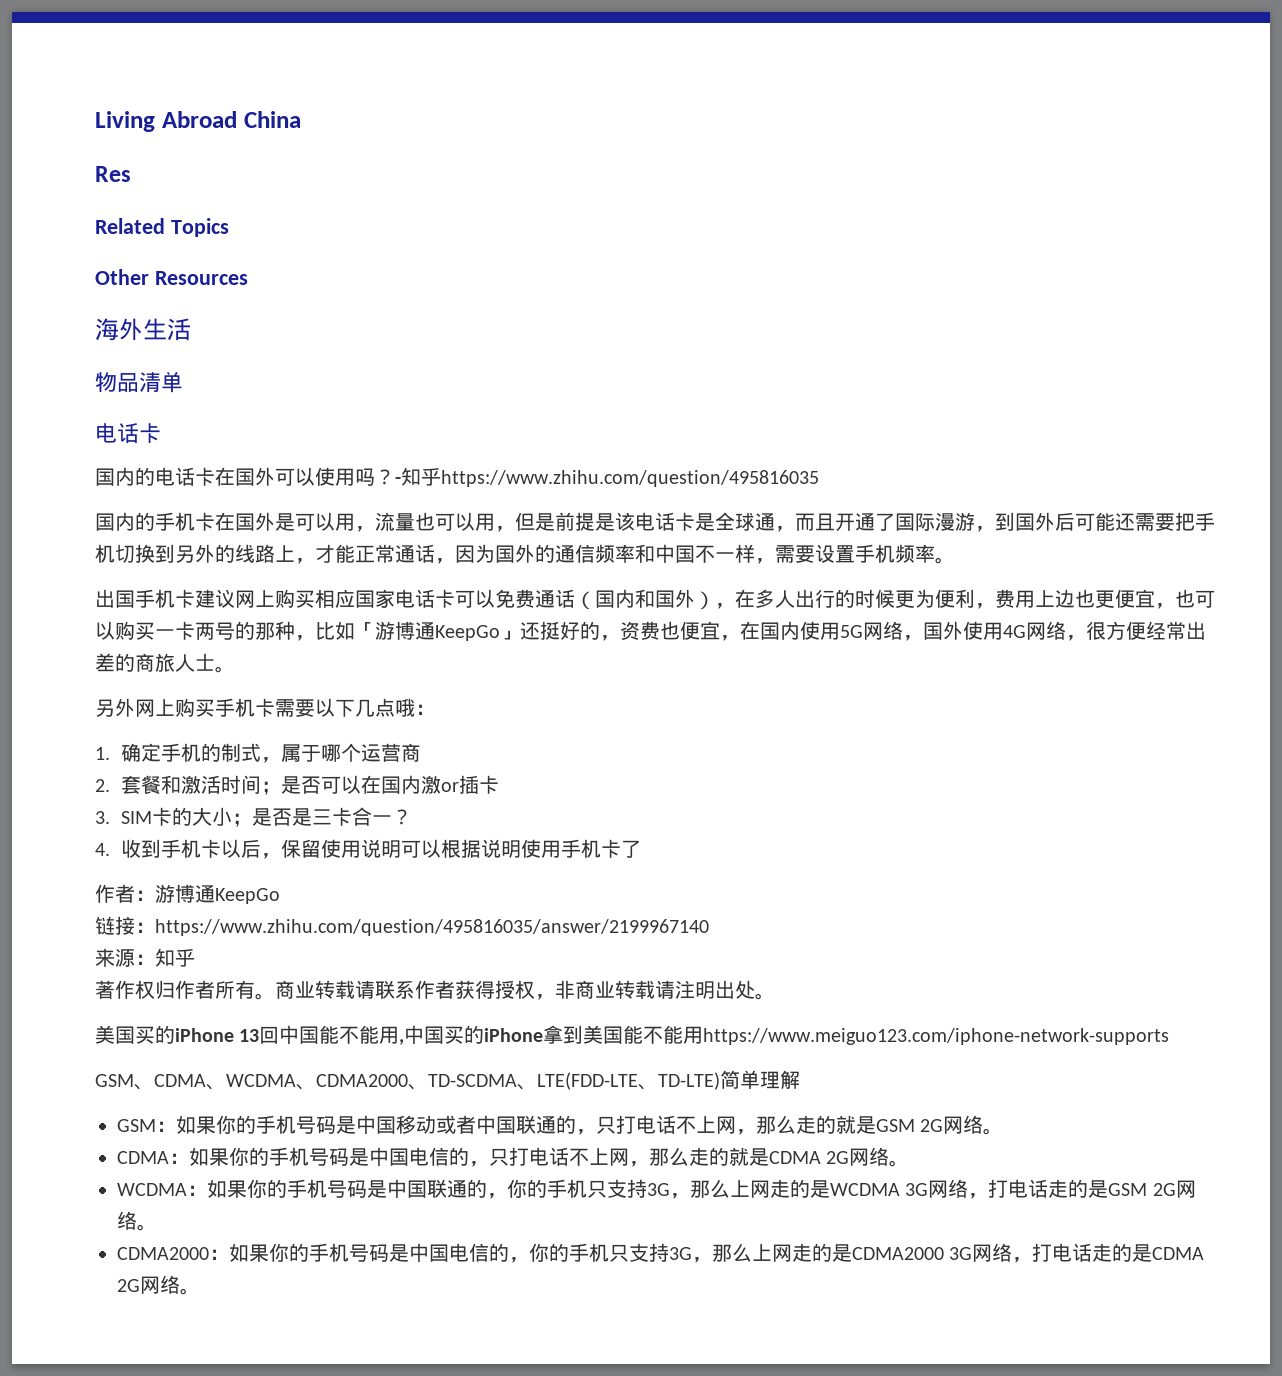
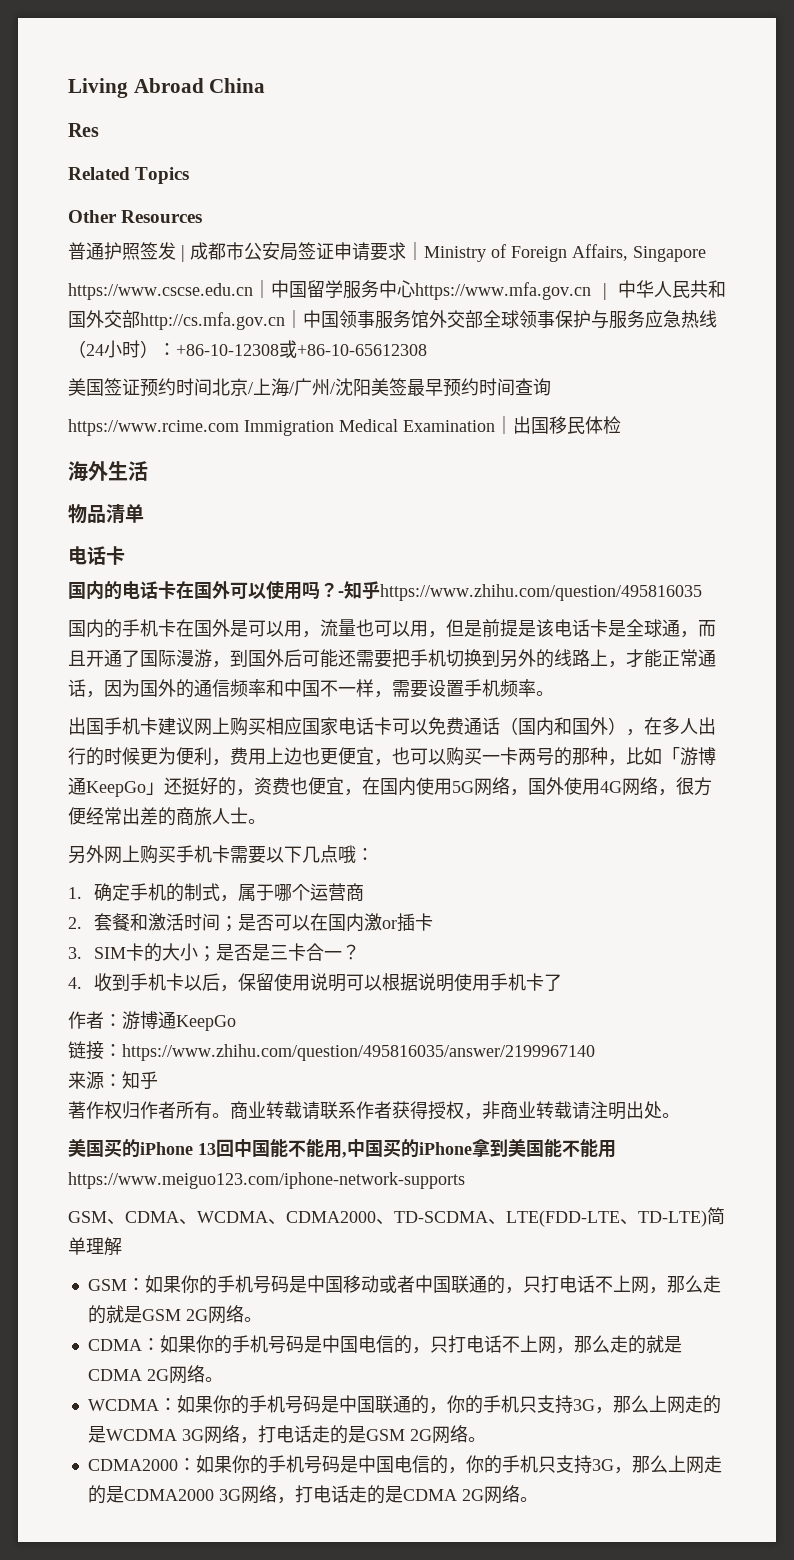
+ 普通护照签发 | 成都市公安局签证申请要求｜Ministry of Foreign Affairs, Singapore
+ https://www.cscse.edu.cn｜中国留学服务中心https://www.mfa.gov.cn | 中华人民共和国外交部http://cs.mfa.gov.cn｜中国领事服务馆外交部全球领事保护与服务应急热线（24小时）：+86-10-12308或+86-10-65612308
+ 美国签证预约时间北京/上海/广州/沈阳美签最早预约时间查询
+ https://www.rcime.com Immigration Medical Examination｜出国移民体检

